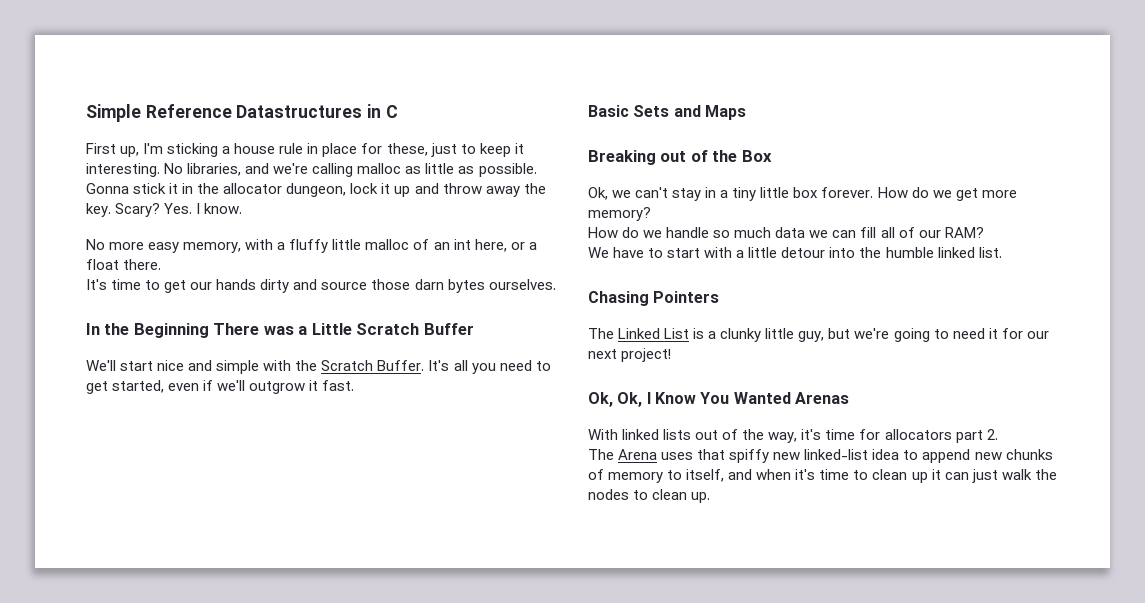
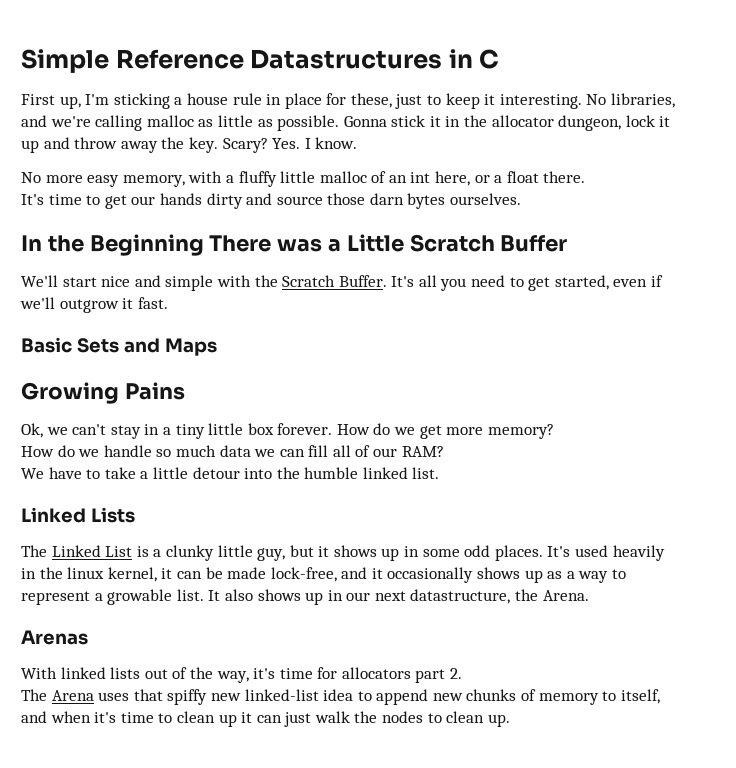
- Breaking out of the Box
+ Growing Pains
- We have to start with a little detour into the humble linked list.
+ We have to take a little detour into the humble linked list.
- Chasing Pointers
+ Linked Lists
- The Linked List is a clunky little guy, but we're going to need it for our next project!
- Ok, Ok, I Know You Wanted Arenas
+ The Linked List is a clunky little guy, but it shows up in some odd places. It's used heavily in the linux kernel, it can be made lock-free, and it occasionally shows up as a way to represent a growable list. It also shows up in our next datastructure, the Arena.
+ Arenas

